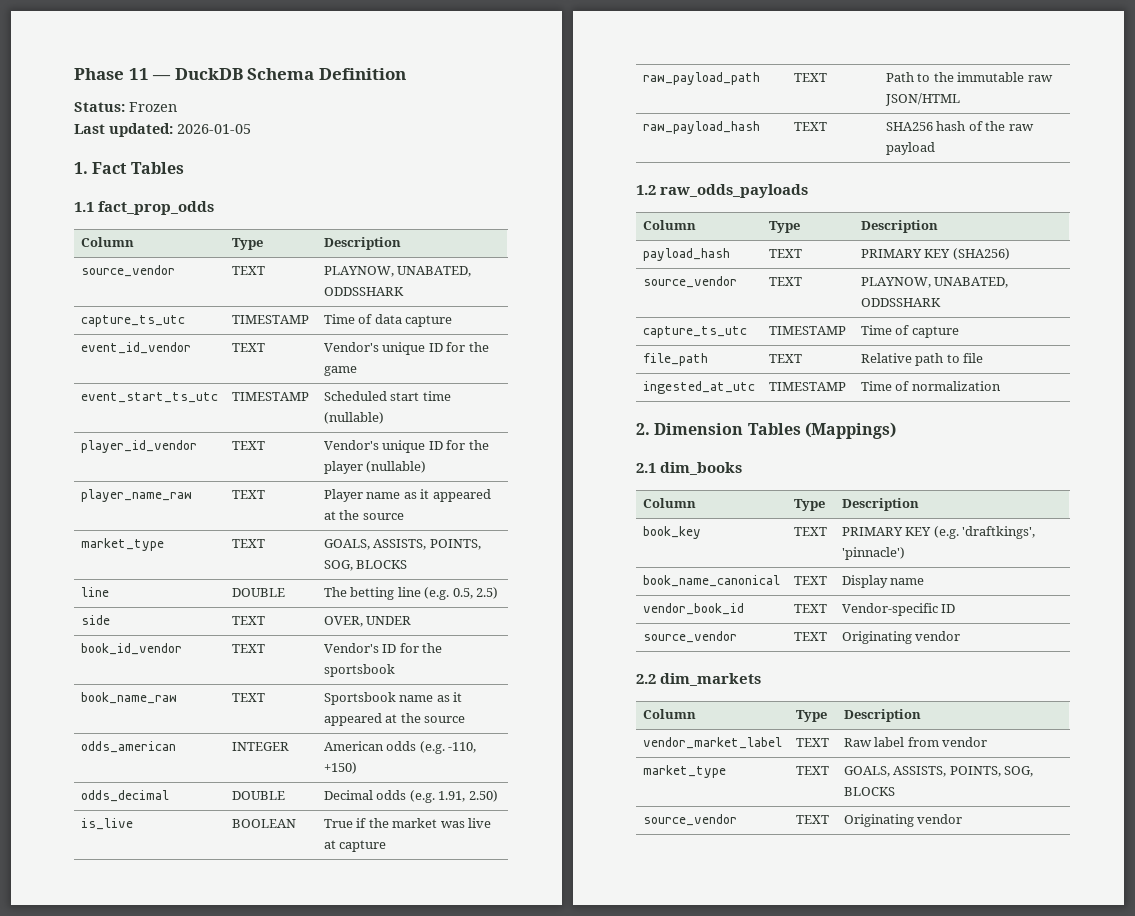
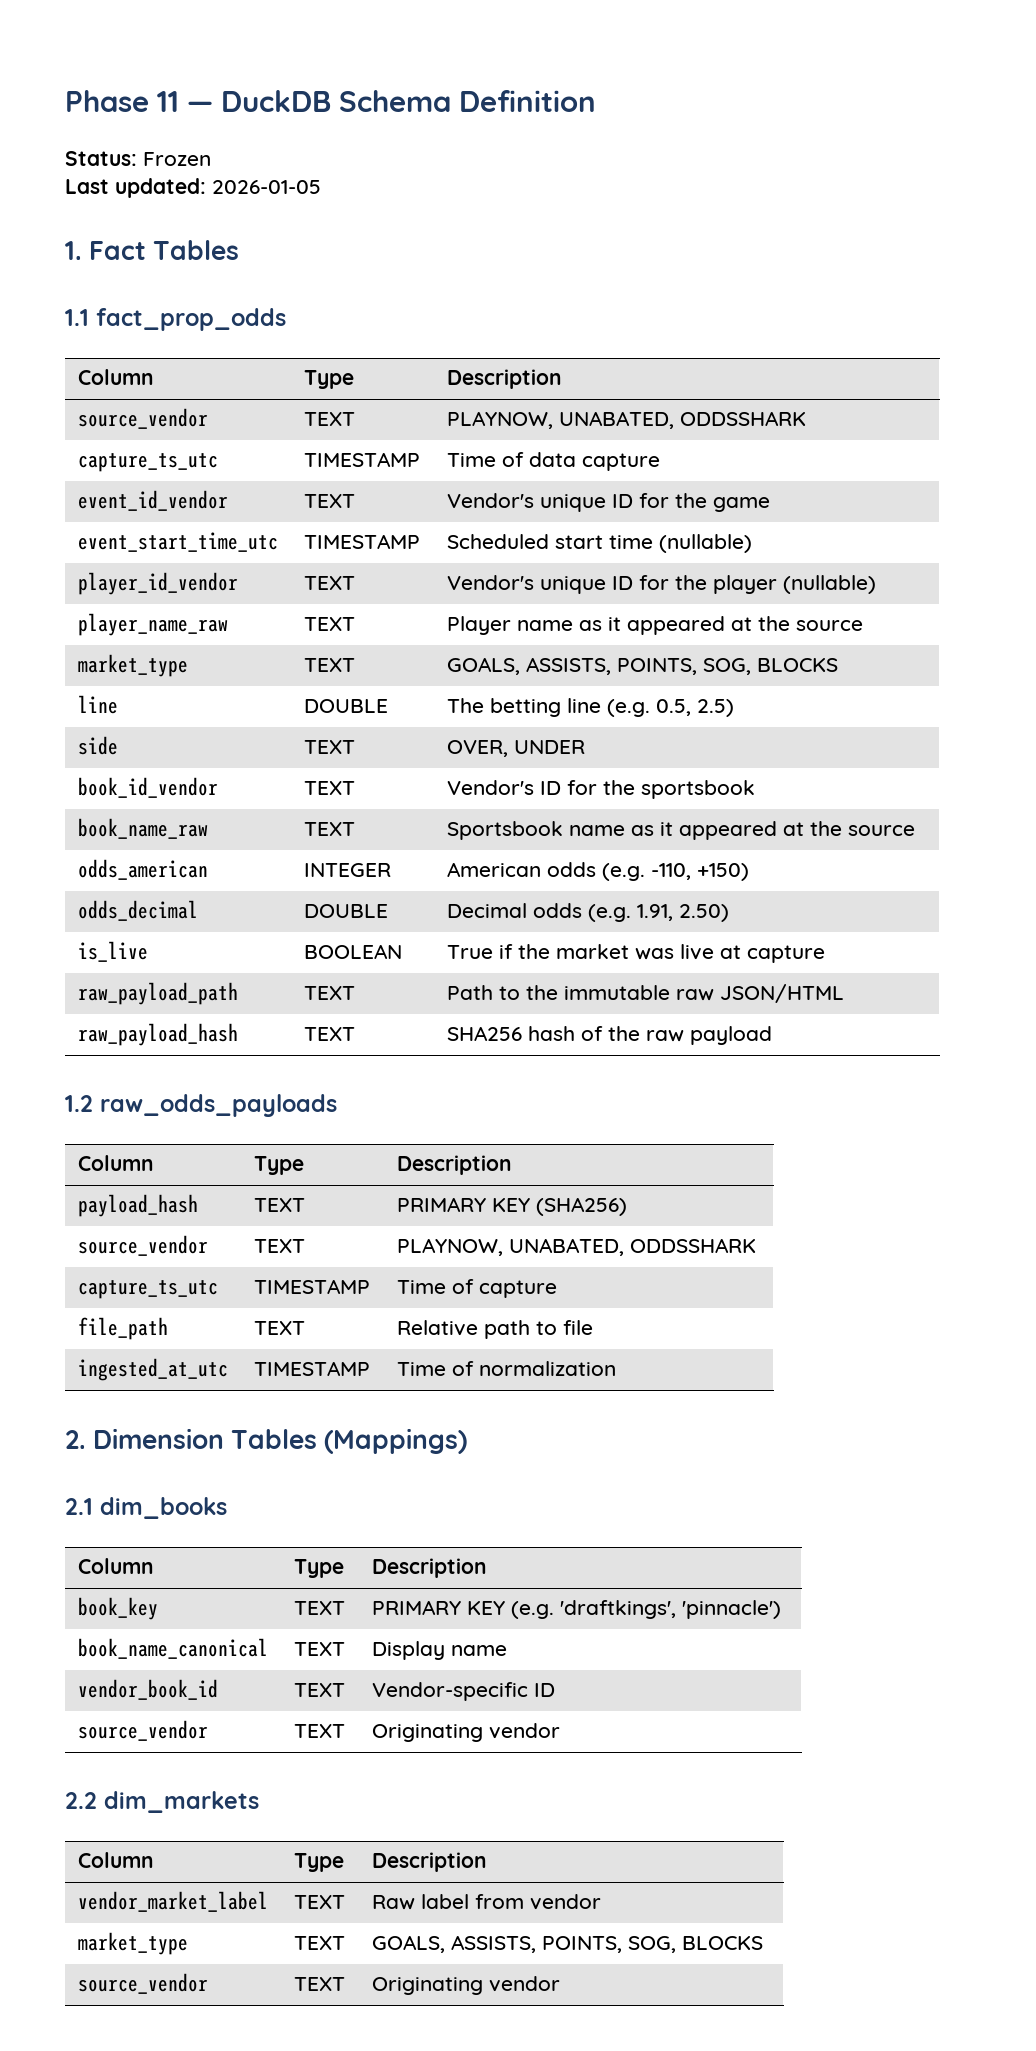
- event_start_ts_utc | TIMESTAMP | Scheduled start time (nullable)
+ event_start_time_utc | TIMESTAMP | Scheduled start time (nullable)

